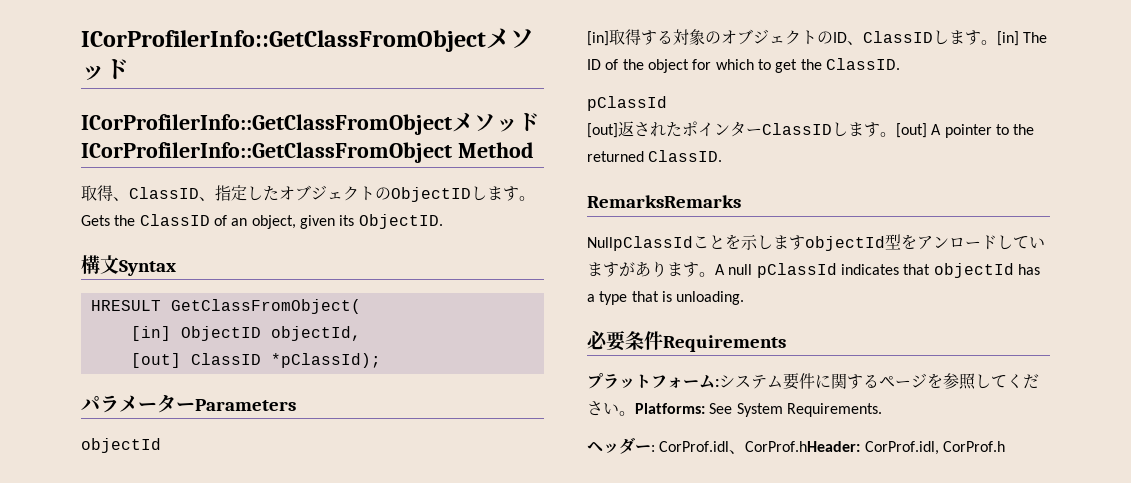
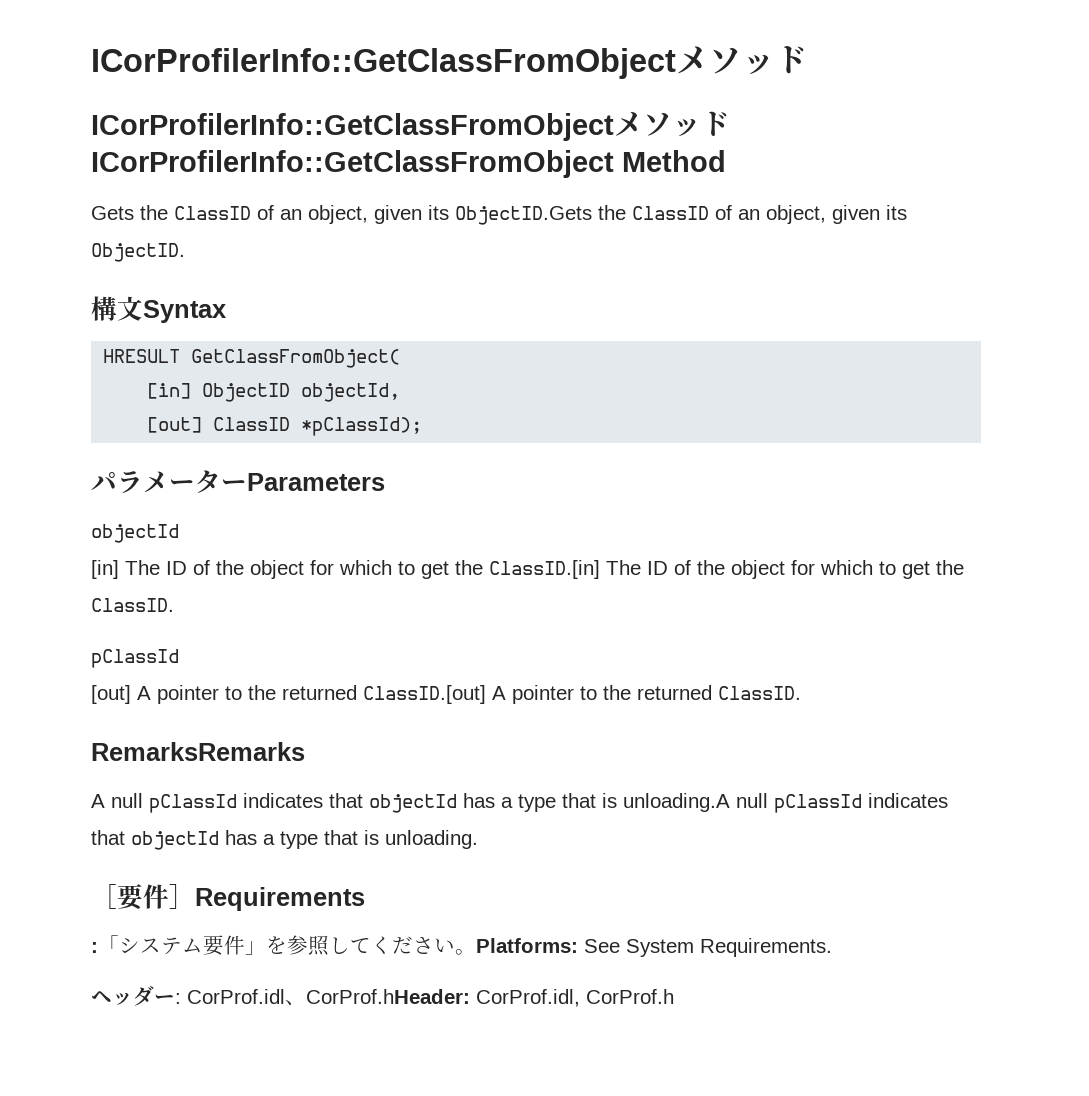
- 取得、ClassID、指定したオブジェクトのObjectIDします。Gets the ClassID of an object, given its ObjectID.
+ Gets the ClassID of an object, given its ObjectID.Gets the ClassID of an object, given its ObjectID.
- [in]取得する対象のオブジェクトのID、ClassIDします。[in] The ID of the object for which to get the ClassID.
+ [in] The ID of the object for which to get the ClassID.[in] The ID of the object for which to get the ClassID.
- [out]返されたポインターClassIDします。[out] A pointer to the returned ClassID.
+ [out] A pointer to the returned ClassID.[out] A pointer to the returned ClassID.
- NullpClassIdことを示しますobjectId型をアンロードしていますがあります。A null pClassId indicates that objectId has a type that is unloading.
+ A null pClassId indicates that objectId has a type that is unloading.A null pClassId indicates that objectId has a type that is unloading.
- 必要条件Requirements
+ ［要件］Requirements
- プラットフォーム:システム要件に関するページを参照してください。
+ :「システム要件」を参照してください。

